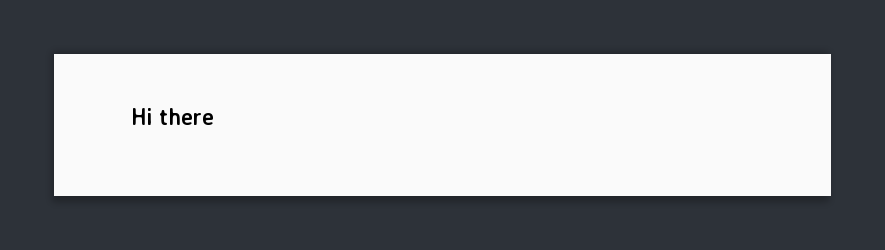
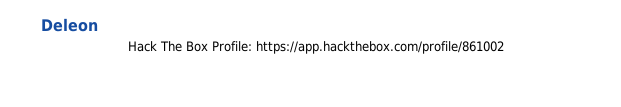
- Hi there
+ Deleon
+ Hack The Box Profile: https://app.hackthebox.com/profile/861002

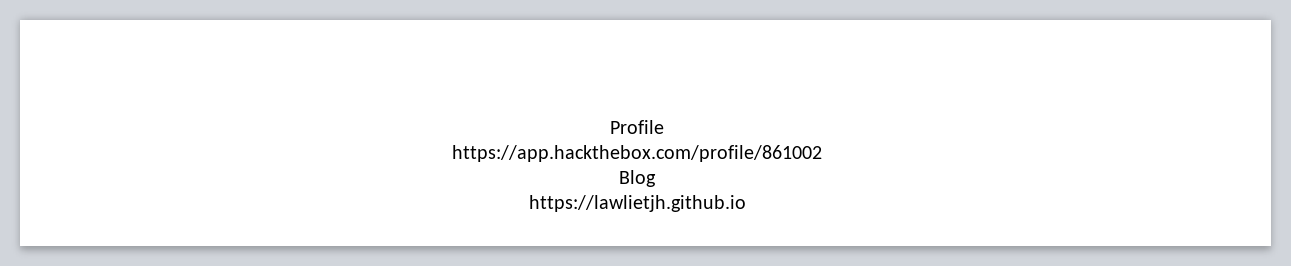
- Deleon
- Hack The Box Profile: https://app.hackthebox.com/profile/861002
+ Profile
+ https://app.hackthebox.com/profile/861002
+ Blog
+ https://lawlietjh.github.io

